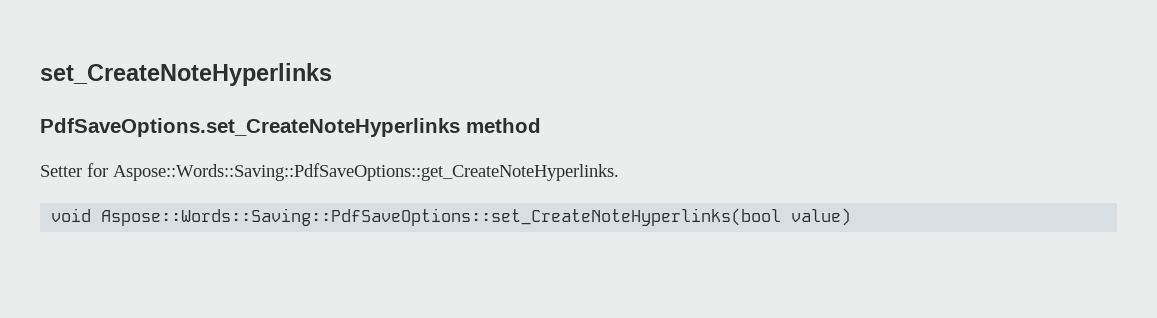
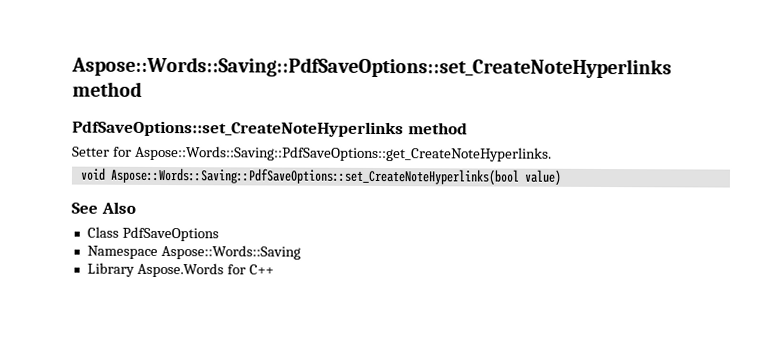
- set_CreateNoteHyperlinks
- PdfSaveOptions.set_CreateNoteHyperlinks method
+ Aspose::Words::Saving::PdfSaveOptions::set_CreateNoteHyperlinks method
+ PdfSaveOptions::set_CreateNoteHyperlinks method
+ See Also
+ Class PdfSaveOptions
+ Namespace Aspose::Words::Saving
+ Library Aspose.Words for C++

